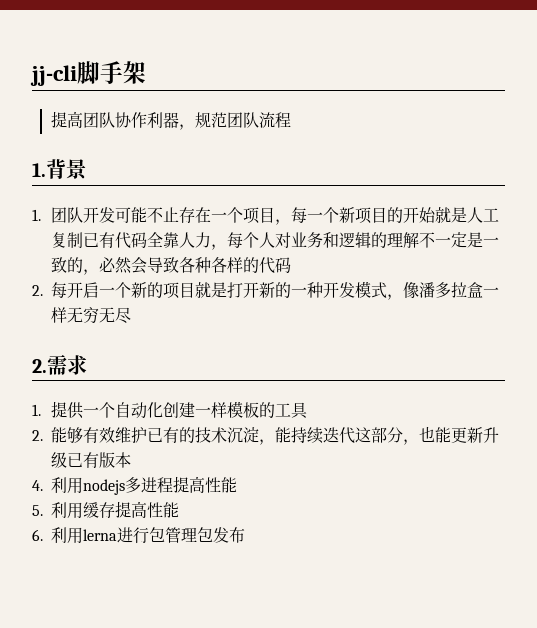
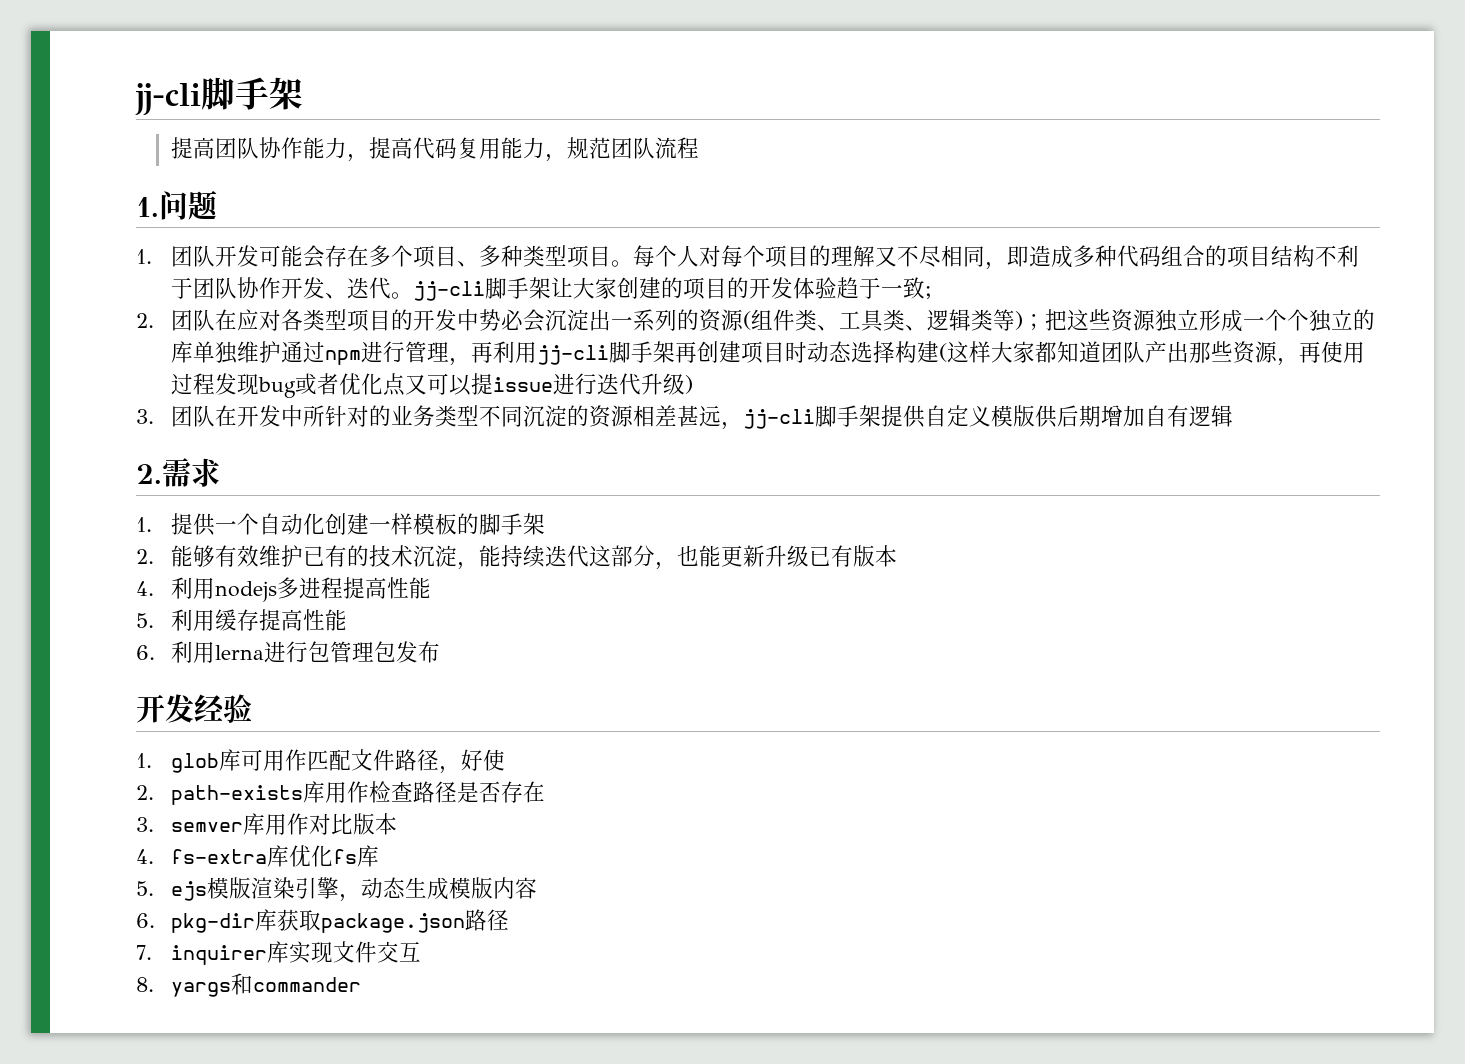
- 提高团队协作利器，规范团队流程
+ 提高团队协作能力，提高代码复用能力，规范团队流程
- 1.背景
+ 1.问题
- 1.团队开发可能不止存在一个项目，每一个新项目的开始就是人工复制已有代码全靠人力，每个人对业务和逻辑的理解不一定是一致的，必然会导致各种各样的代码
- 2.每开启一个新的项目就是打开新的一种开发模式，像潘多拉盒一样无穷无尽
+ 1.团队开发可能会存在多个项目、多种类型项目。每个人对每个项目的理解又不尽相同，即造成多种代码组合的项目结构不利于团队协作开发、迭代。jj-cli脚手架让大家创建的项目的开发体验趋于一致;
+ 2.团队在应对各类型项目的开发中势必会沉淀出一系列的资源(组件类、工具类、逻辑类等)；把这些资源独立形成一个个独立的库单独维护通过npm进行管理，再利用jj-cli脚手架再创建项目时动态选择构建(这样大家都知道团队产出那些资源，再使用过程发现bug或者优化点又可以提issue进行迭代升级)
+ 3.团队在开发中所针对的业务类型不同沉淀的资源相差甚远，jj-cli脚手架提供自定义模版供后期增加自有逻辑
- 1.提供一个自动化创建一样模板的工具
+ 1.提供一个自动化创建一样模板的脚手架
+ 开发经验
+ 1. glob库可用作匹配文件路径，好使
+ 2. path-exists库用作检查路径是否存在
+ 3. semver库用作对比版本
+ 4. fs-extra库优化fs库
+ 5. ejs模版渲染引擎，动态生成模版内容
+ 6. pkg-dir库获取package.json路径
+ 7. inquirer库实现文件交互
+ 8. yargs和commander

